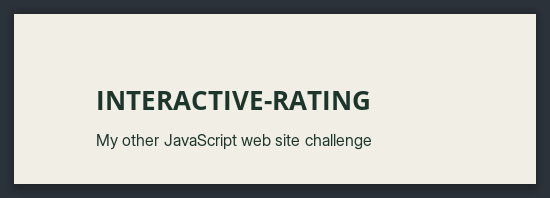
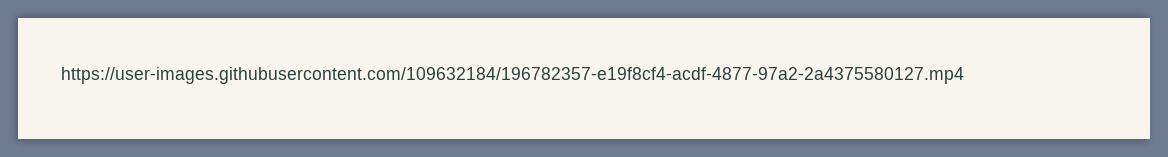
- INTERACTIVE-RATING
- My other JavaScript web site challenge
+ https://user-images.githubusercontent.com/109632184/196782357-e19f8cf4-acdf-4877-97a2-2a4375580127.mp4

